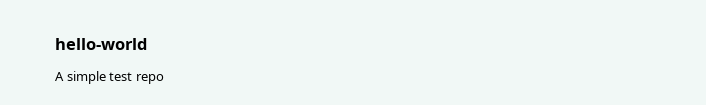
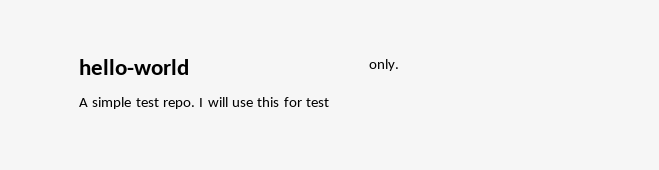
- A simple test repo
+ A simple test repo. I will use this for test only.

